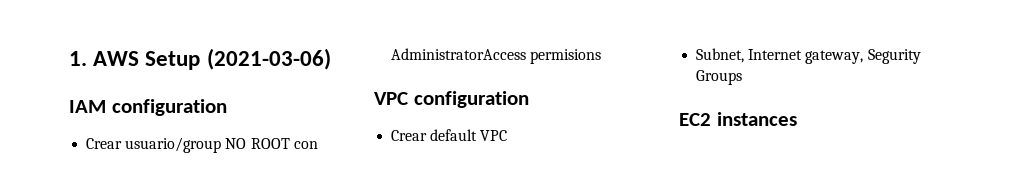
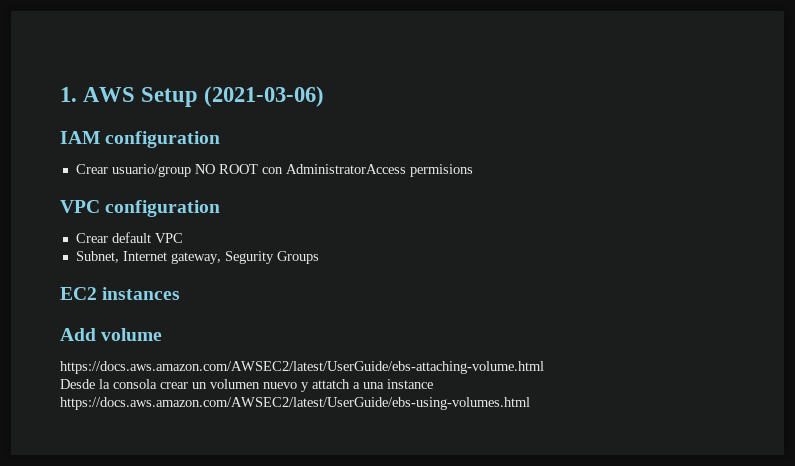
+ Add volume
+ https://docs.aws.amazon.com/AWSEC2/latest/UserGuide/ebs-attaching-volume.html
+ Desde la consola crear un volumen nuevo y attatch a una instance https://docs.aws.amazon.com/AWSEC2/latest/UserGuide/ebs-using-volumes.html

